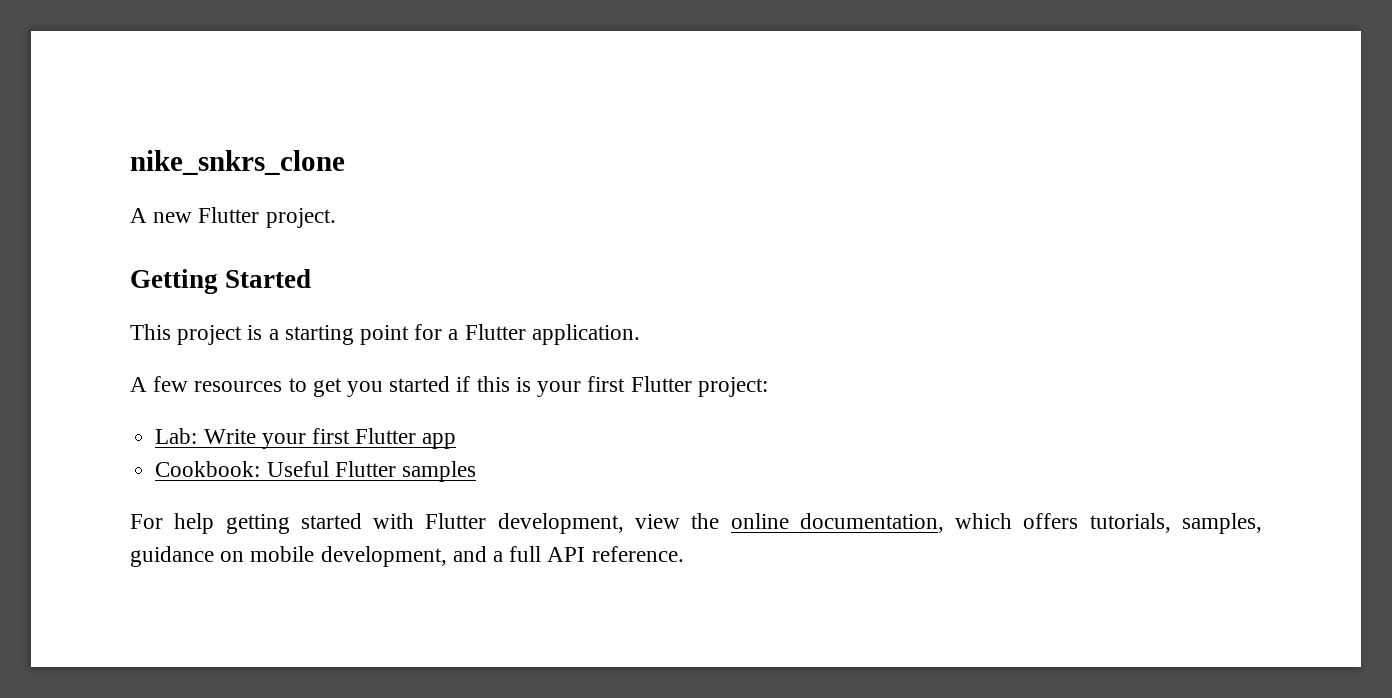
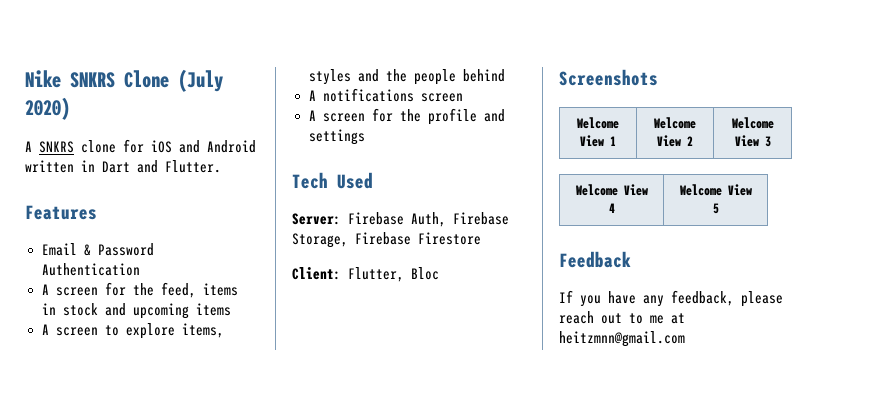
- nike_snkrs_clone
- A new Flutter project.
- Getting Started
- This project is a starting point for a Flutter application.
- A few resources to get you started if this is your first Flutter project:
- Lab: Write your first Flutter app
- Cookbook: Useful Flutter samples
- For help getting started with Flutter development, view the online documentation, which offers tutorials, samples, guidance on mobile development, and a full API reference.
+ Nike SNKRS Clone (July 2020)
+ A SNKRS clone for iOS and Android written in Dart and Flutter.
+ Features
+ Email & Password Authentication
+ A screen for the feed, items in stock and upcoming items
+ A screen to explore items, styles and the people behind
+ A notifications screen
+ A screen for the profile and settings
+ Tech Used
+ Server: Firebase Auth, Firebase Storage, Firebase Firestore
+ Client: Flutter, Bloc
+ Screenshots
+ Welcome View 1 | Welcome View 2 | Welcome View 3
+ Welcome View 4 | Welcome View 5
+ Feedback
+ If you have any feedback, please reach out to me at heitzmnn@gmail.com

